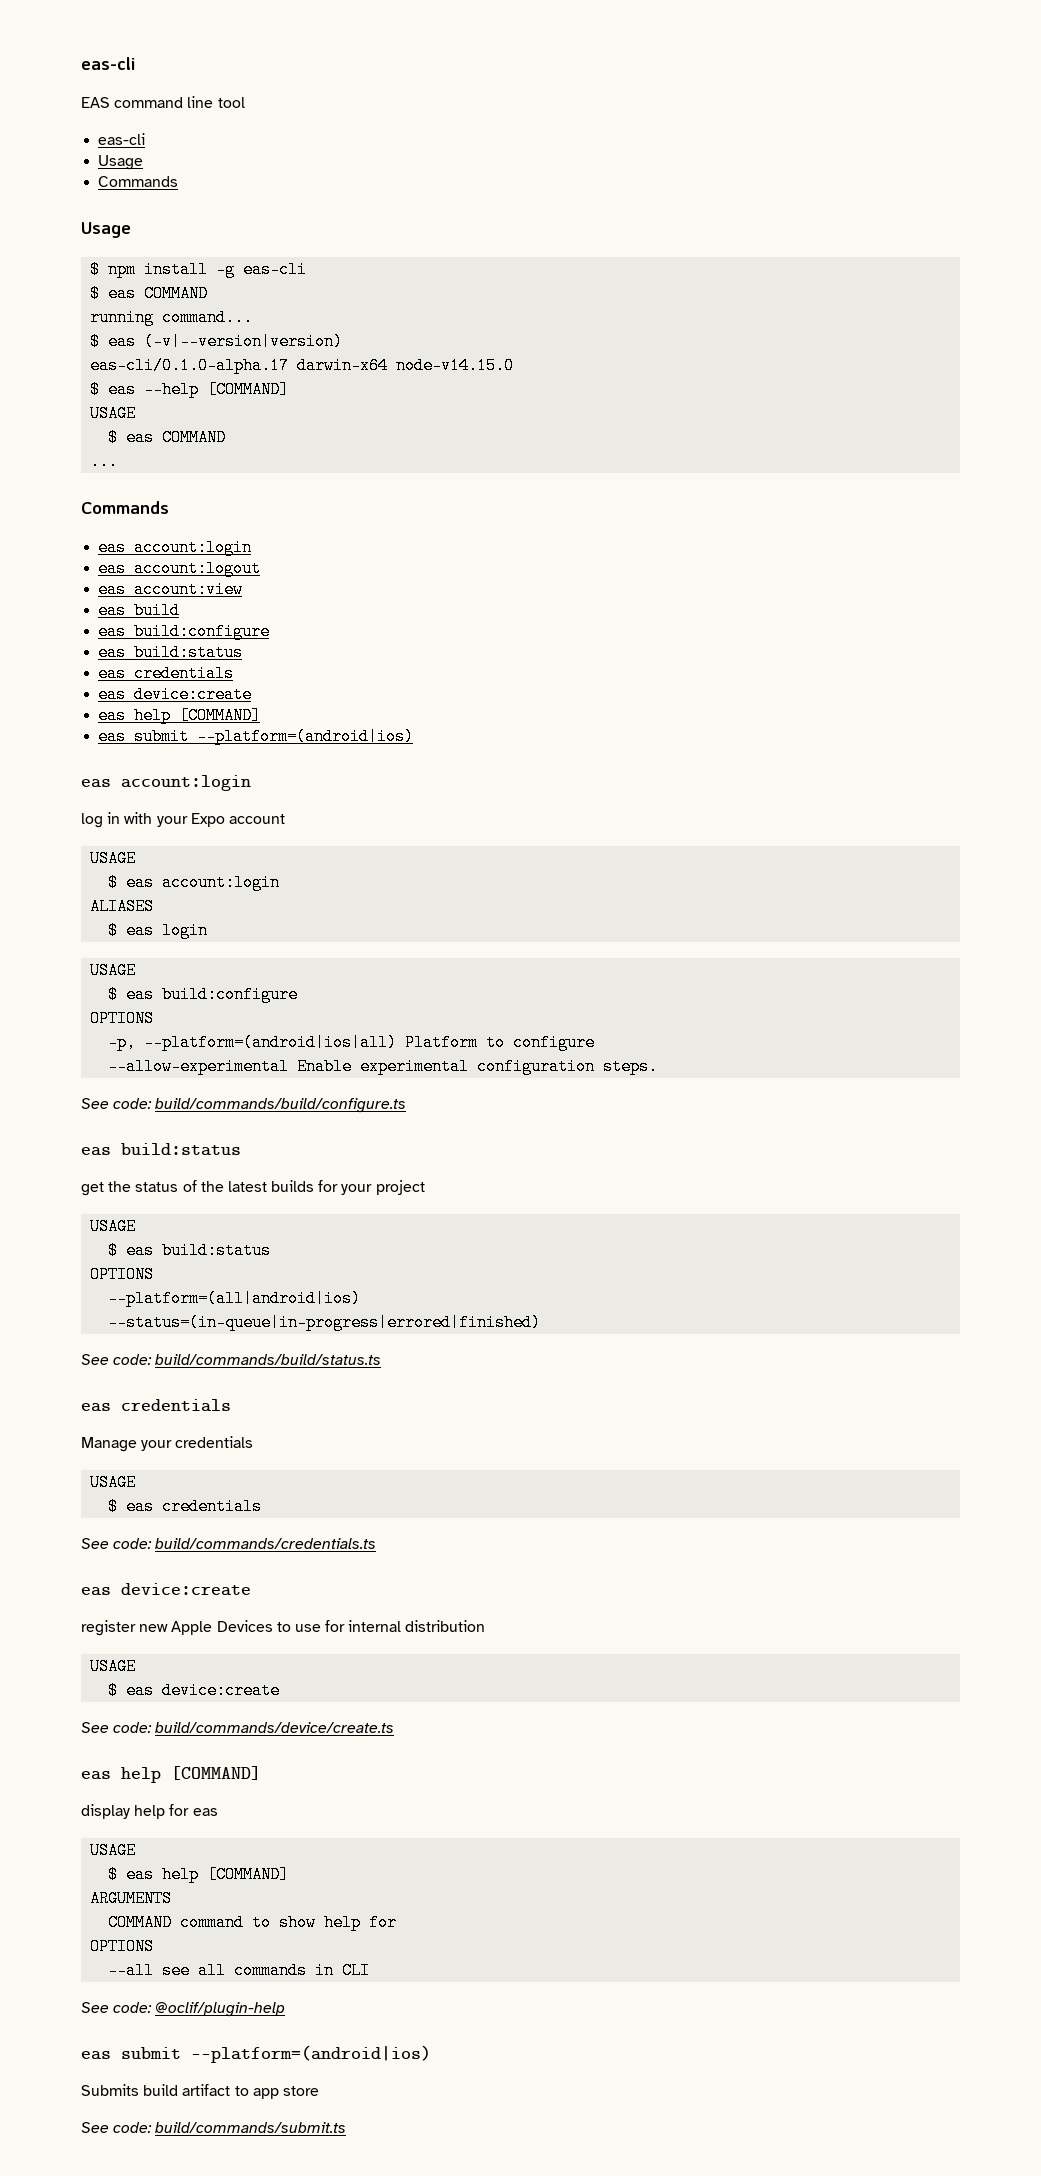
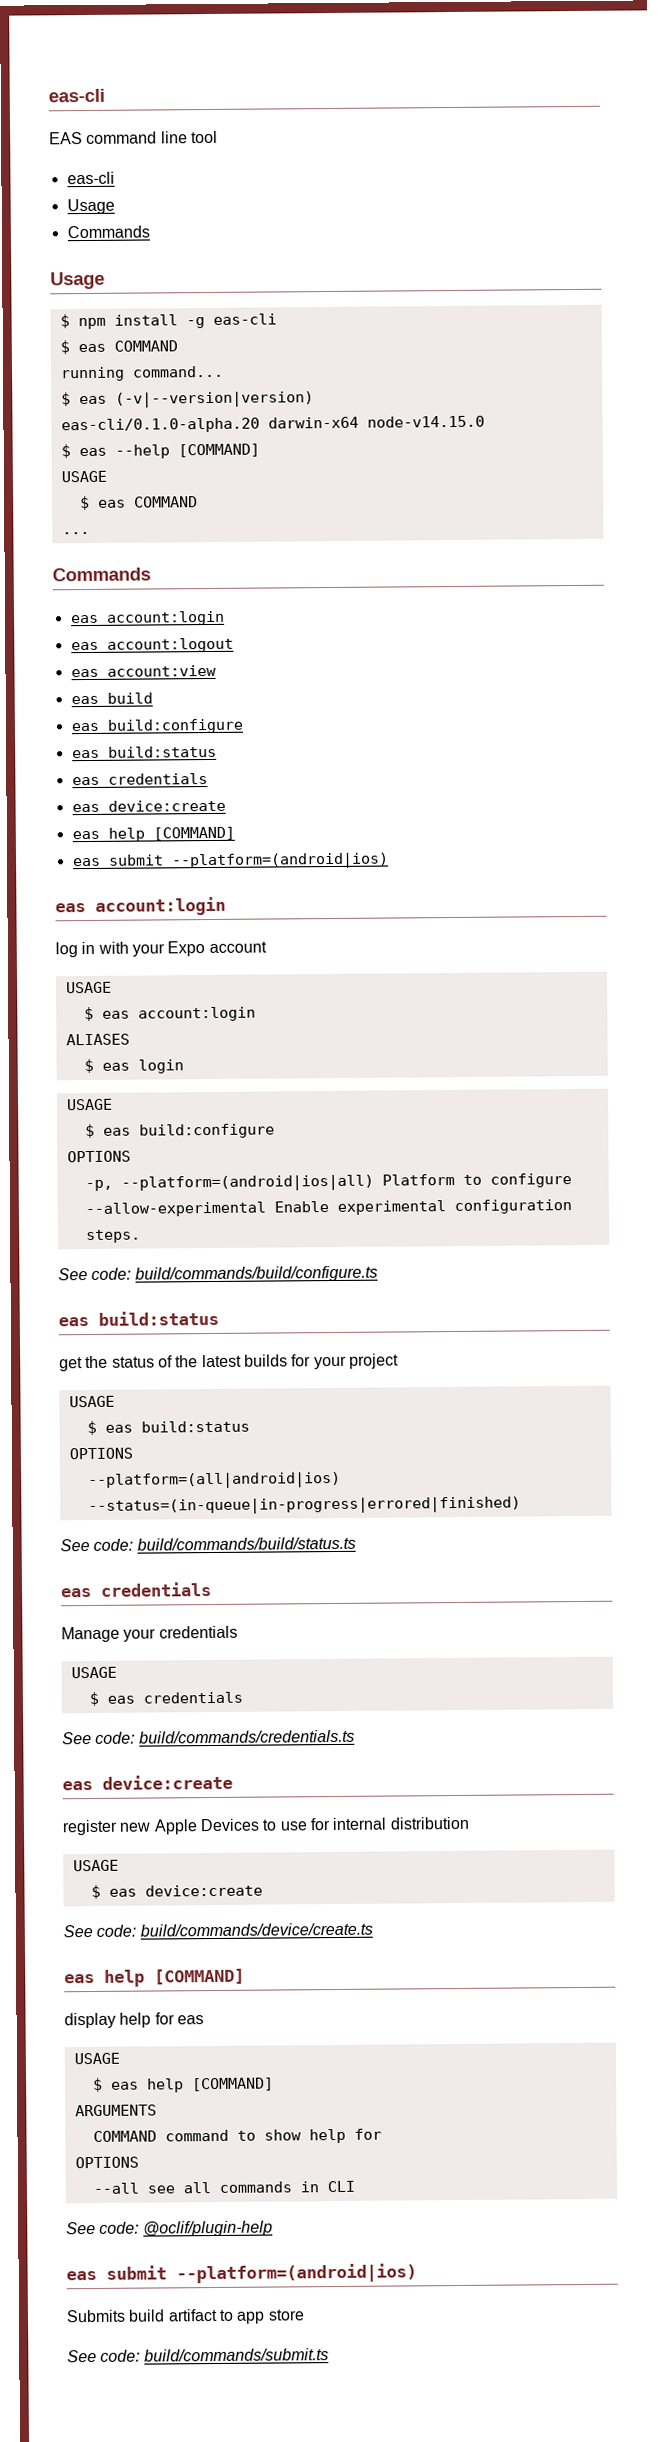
- eas-cli/0.1.0-alpha.17 darwin-x64 node-v14.15.0
+ eas-cli/0.1.0-alpha.20 darwin-x64 node-v14.15.0

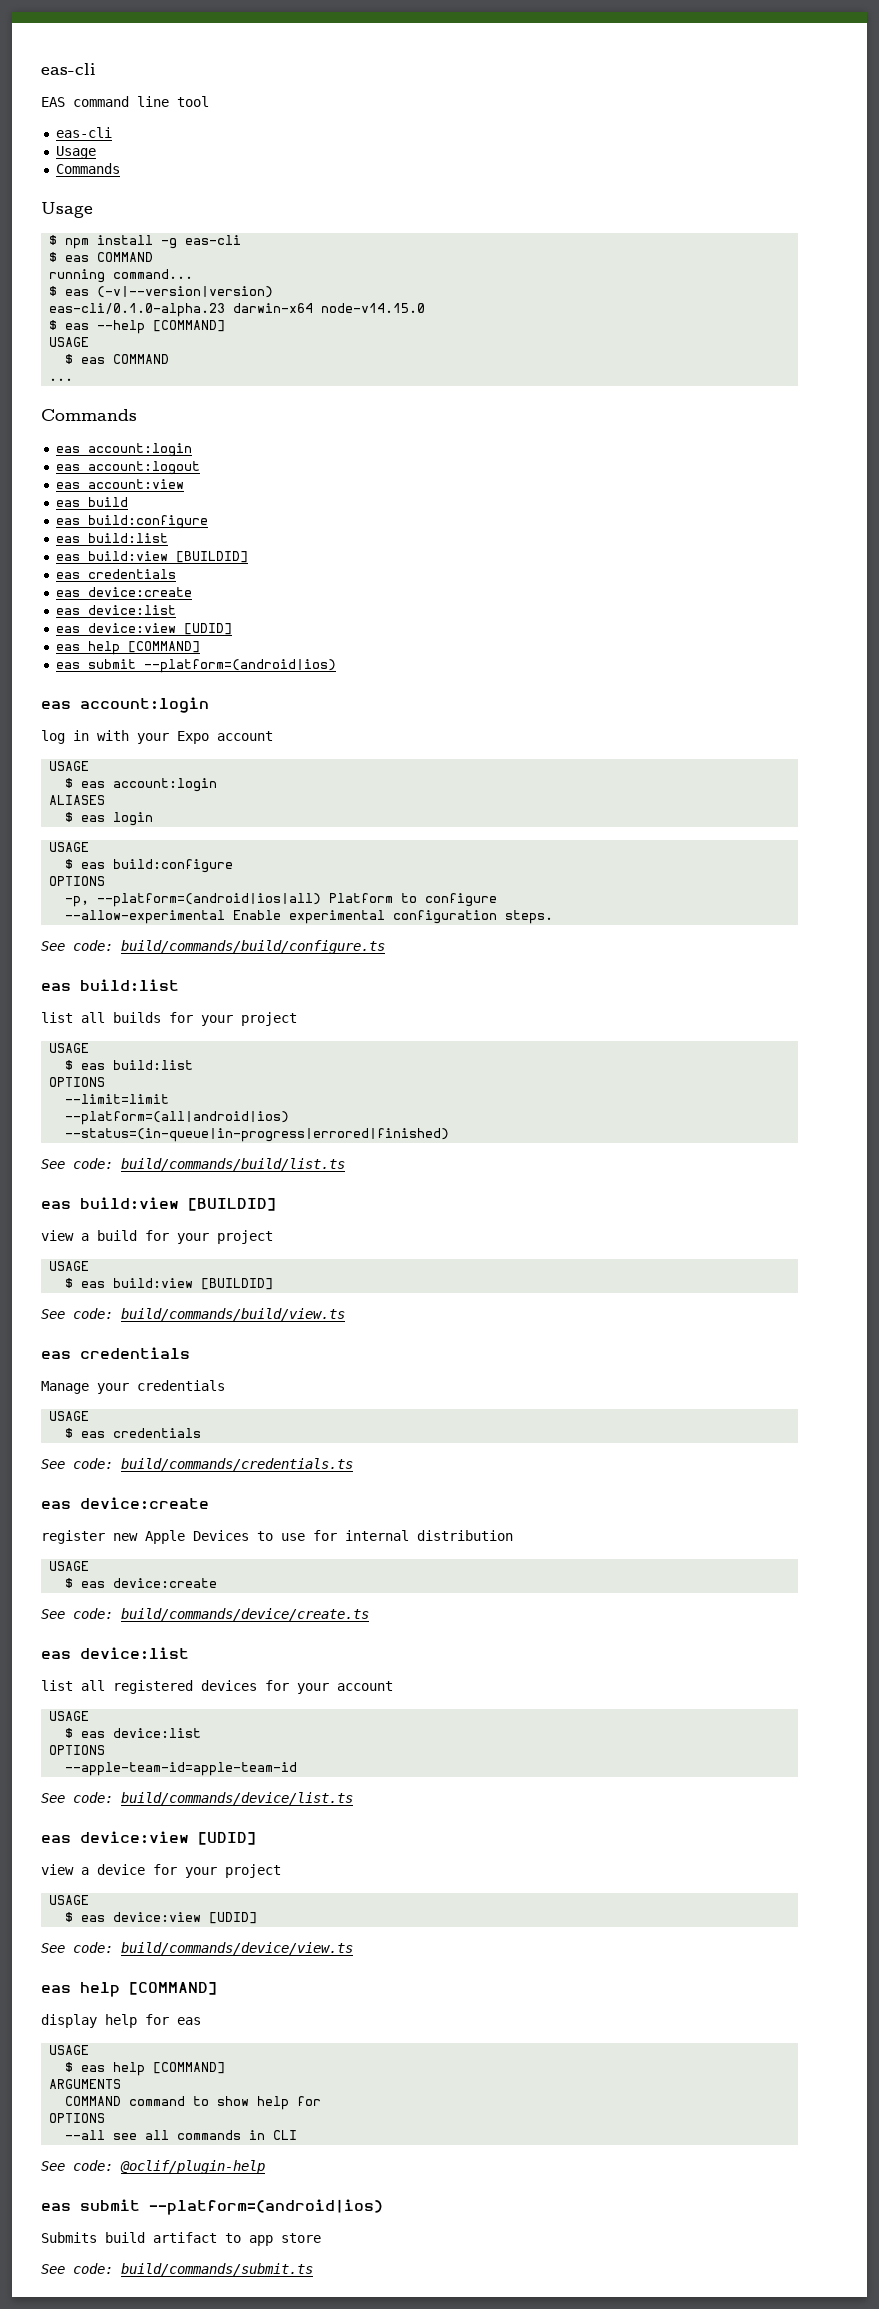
- eas-cli/0.1.0-alpha.20 darwin-x64 node-v14.15.0
+ eas-cli/0.1.0-alpha.23 darwin-x64 node-v14.15.0
  eas build
  eas build:configure
- eas build:status
+ eas build:list
+ eas build:view [BUILDID]
  eas credentials
  eas device:create
+ eas device:list
+ eas device:view [UDID]
  See code: build/commands/build/configure.ts
- eas build:status
- get the status of the latest builds for your project
+ eas build:list
+ list all builds for your project
- $ eas build:status
+ $ eas build:list
  OPTIONS
+ --limit=limit
- See code: build/commands/build/status.ts
+ See code: build/commands/build/list.ts
+ eas build:view [BUILDID]
+ view a build for your project
+ USAGE
+ $ eas build:view [BUILDID]
+ See code: build/commands/build/view.ts
  See code: build/commands/device/create.ts
+ eas device:list
+ list all registered devices for your account
+ USAGE
+ $ eas device:list
+ OPTIONS
+ --apple-team-id=apple-team-id
+ See code: build/commands/device/list.ts
+ eas device:view [UDID]
+ view a device for your project
+ USAGE
+ $ eas device:view [UDID]
+ See code: build/commands/device/view.ts

